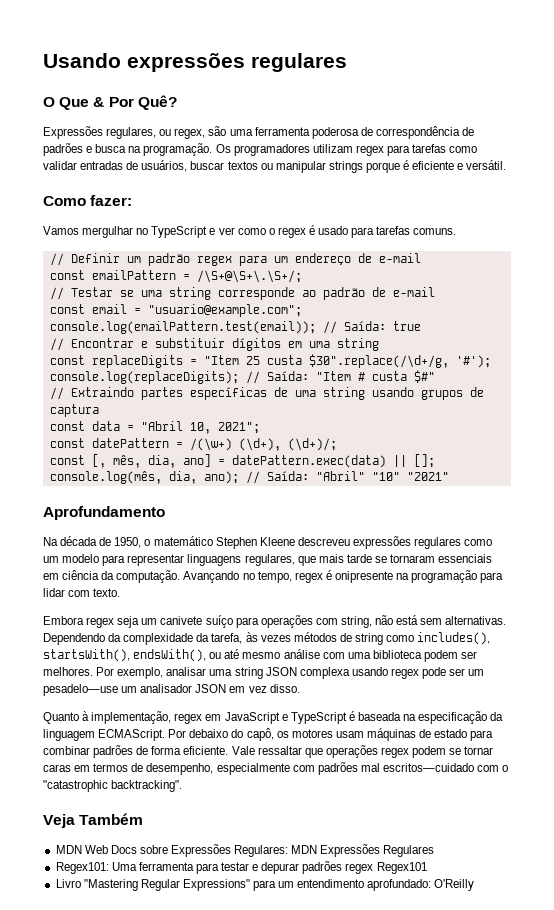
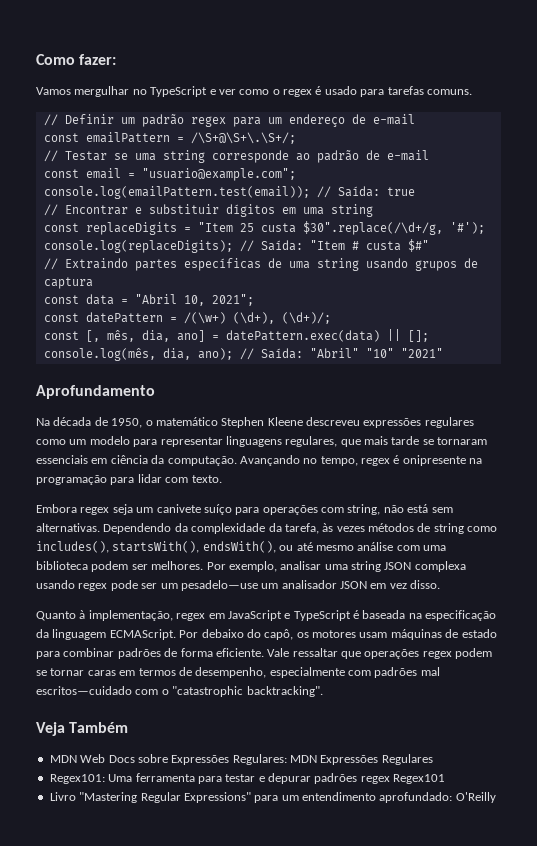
- Usando expressões regulares
- O Que & Por Quê?
- Expressões regulares, ou regex, são uma ferramenta poderosa de correspondência de padrões e busca na programação. Os programadores utilizam regex para tarefas como validar entradas de usuários, buscar textos ou manipular strings porque é eficiente e versátil.

